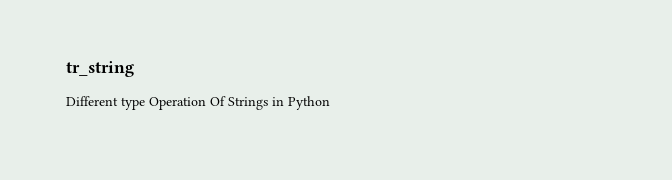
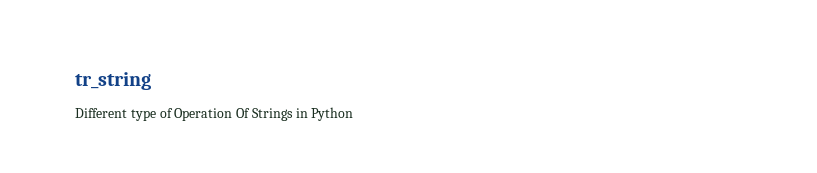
- Different type Operation Of Strings in Python
+ Different type of Operation Of Strings in Python

